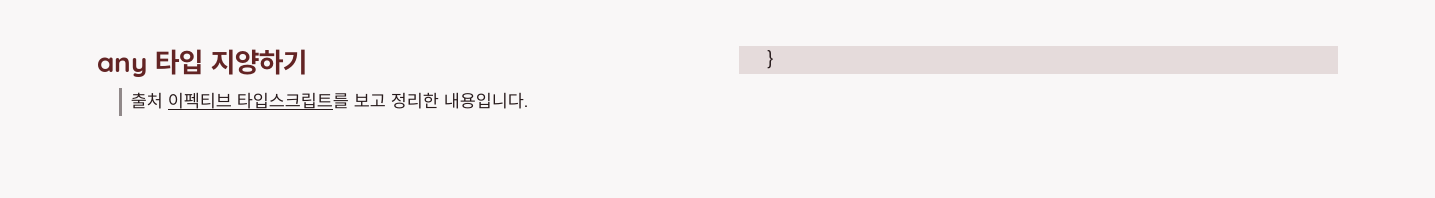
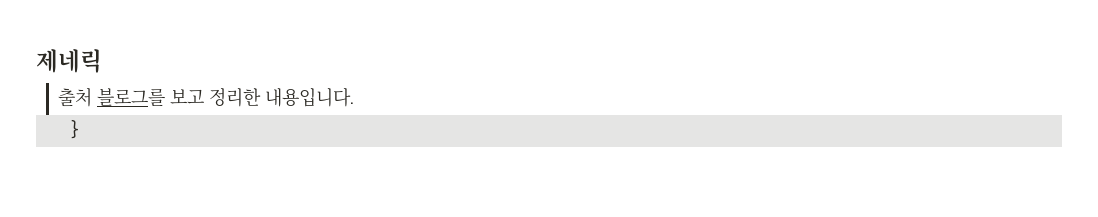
- any 타입 지양하기
+ 제네릭
- 출처 이펙티브 타입스크립트를 보고 정리한 내용입니다.
+ 출처 블로그를 보고 정리한 내용입니다.

